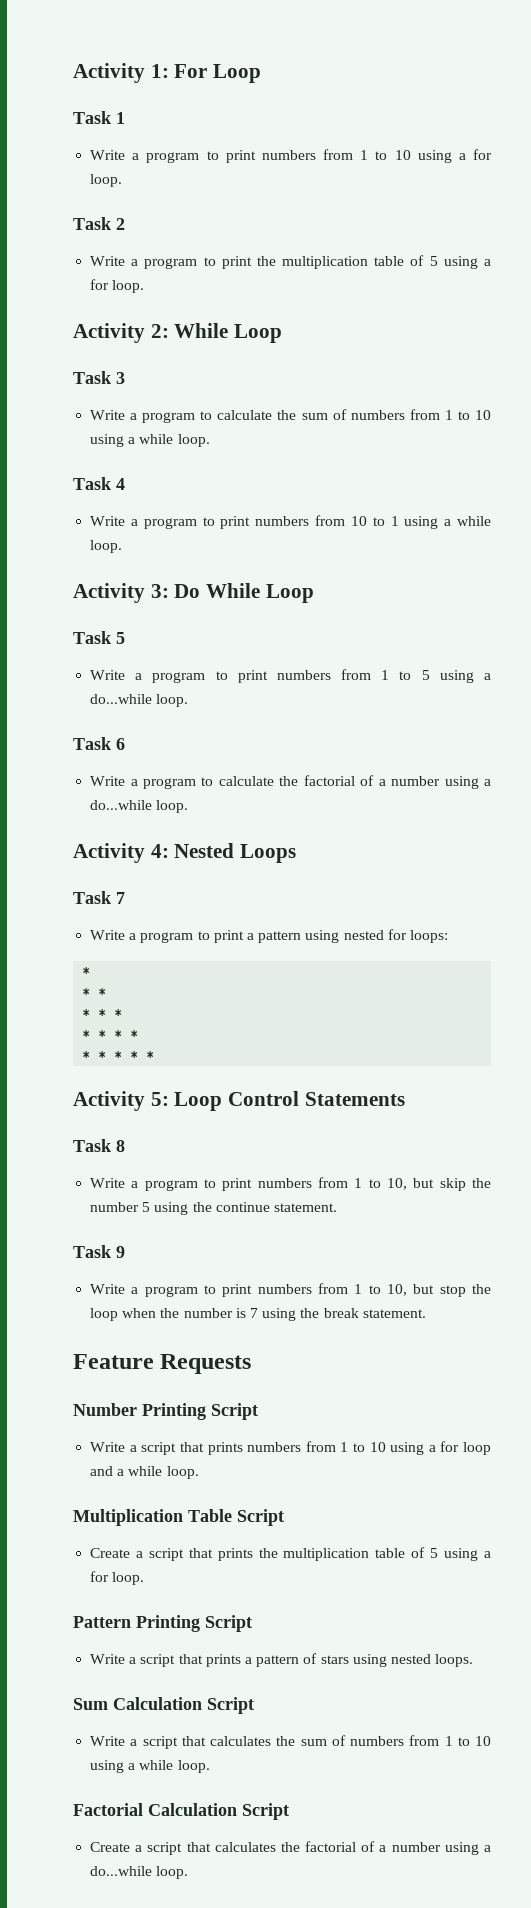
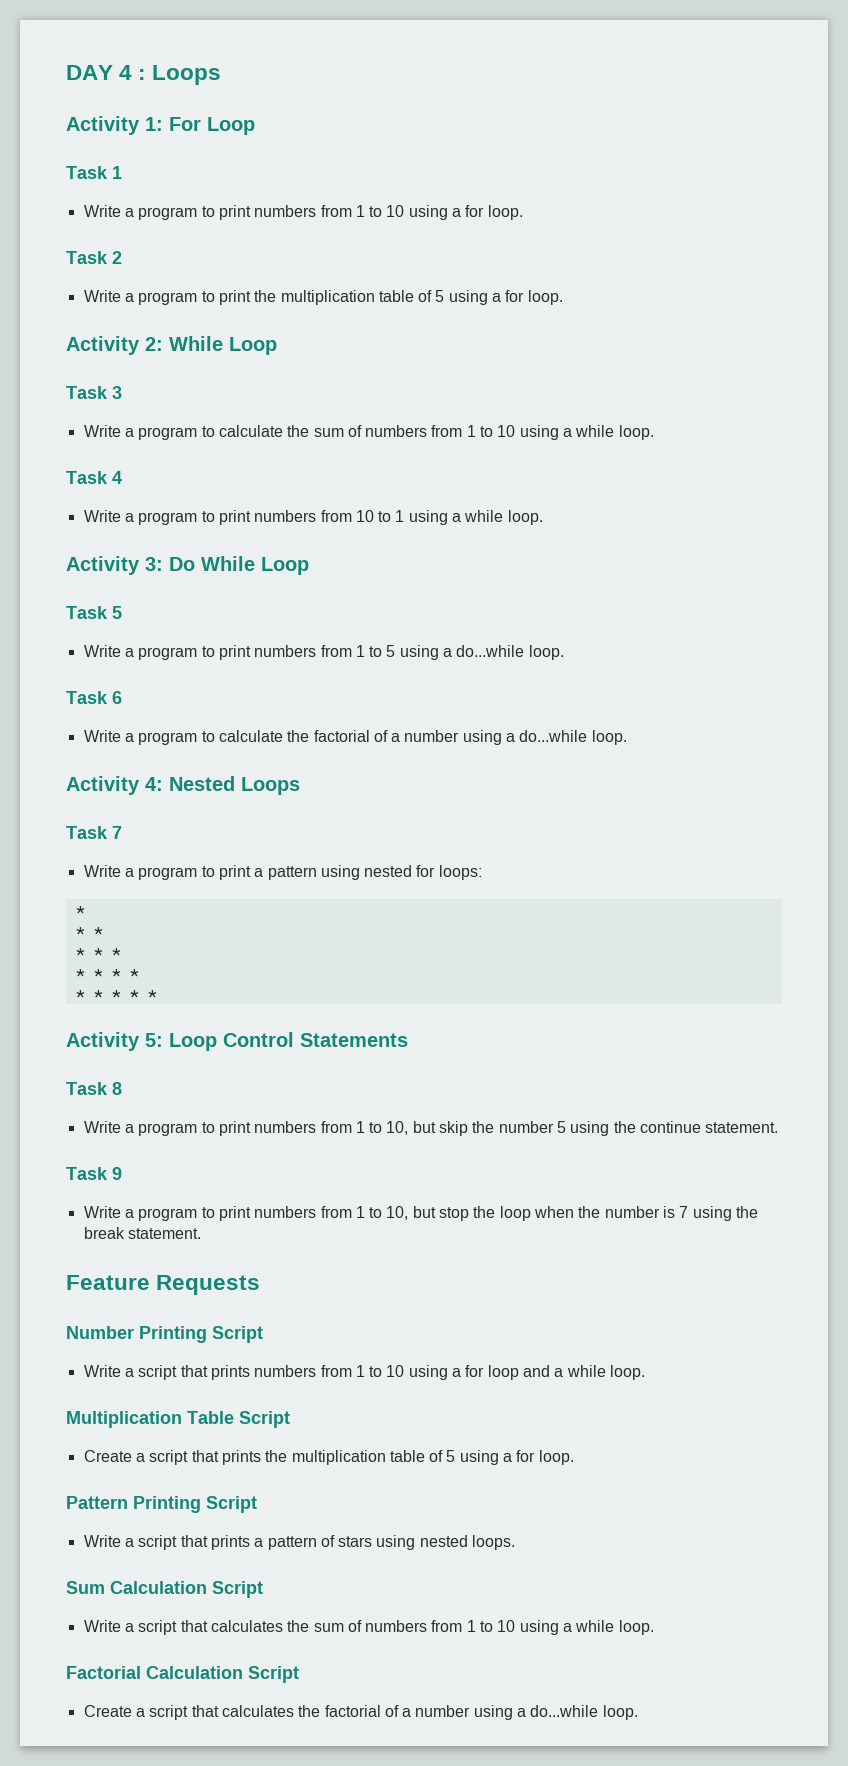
+ DAY 4 : Loops

